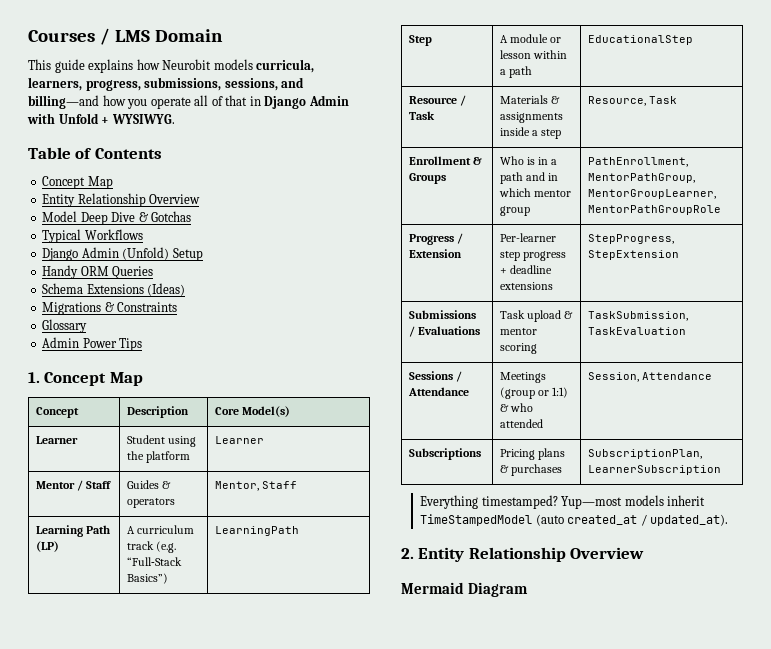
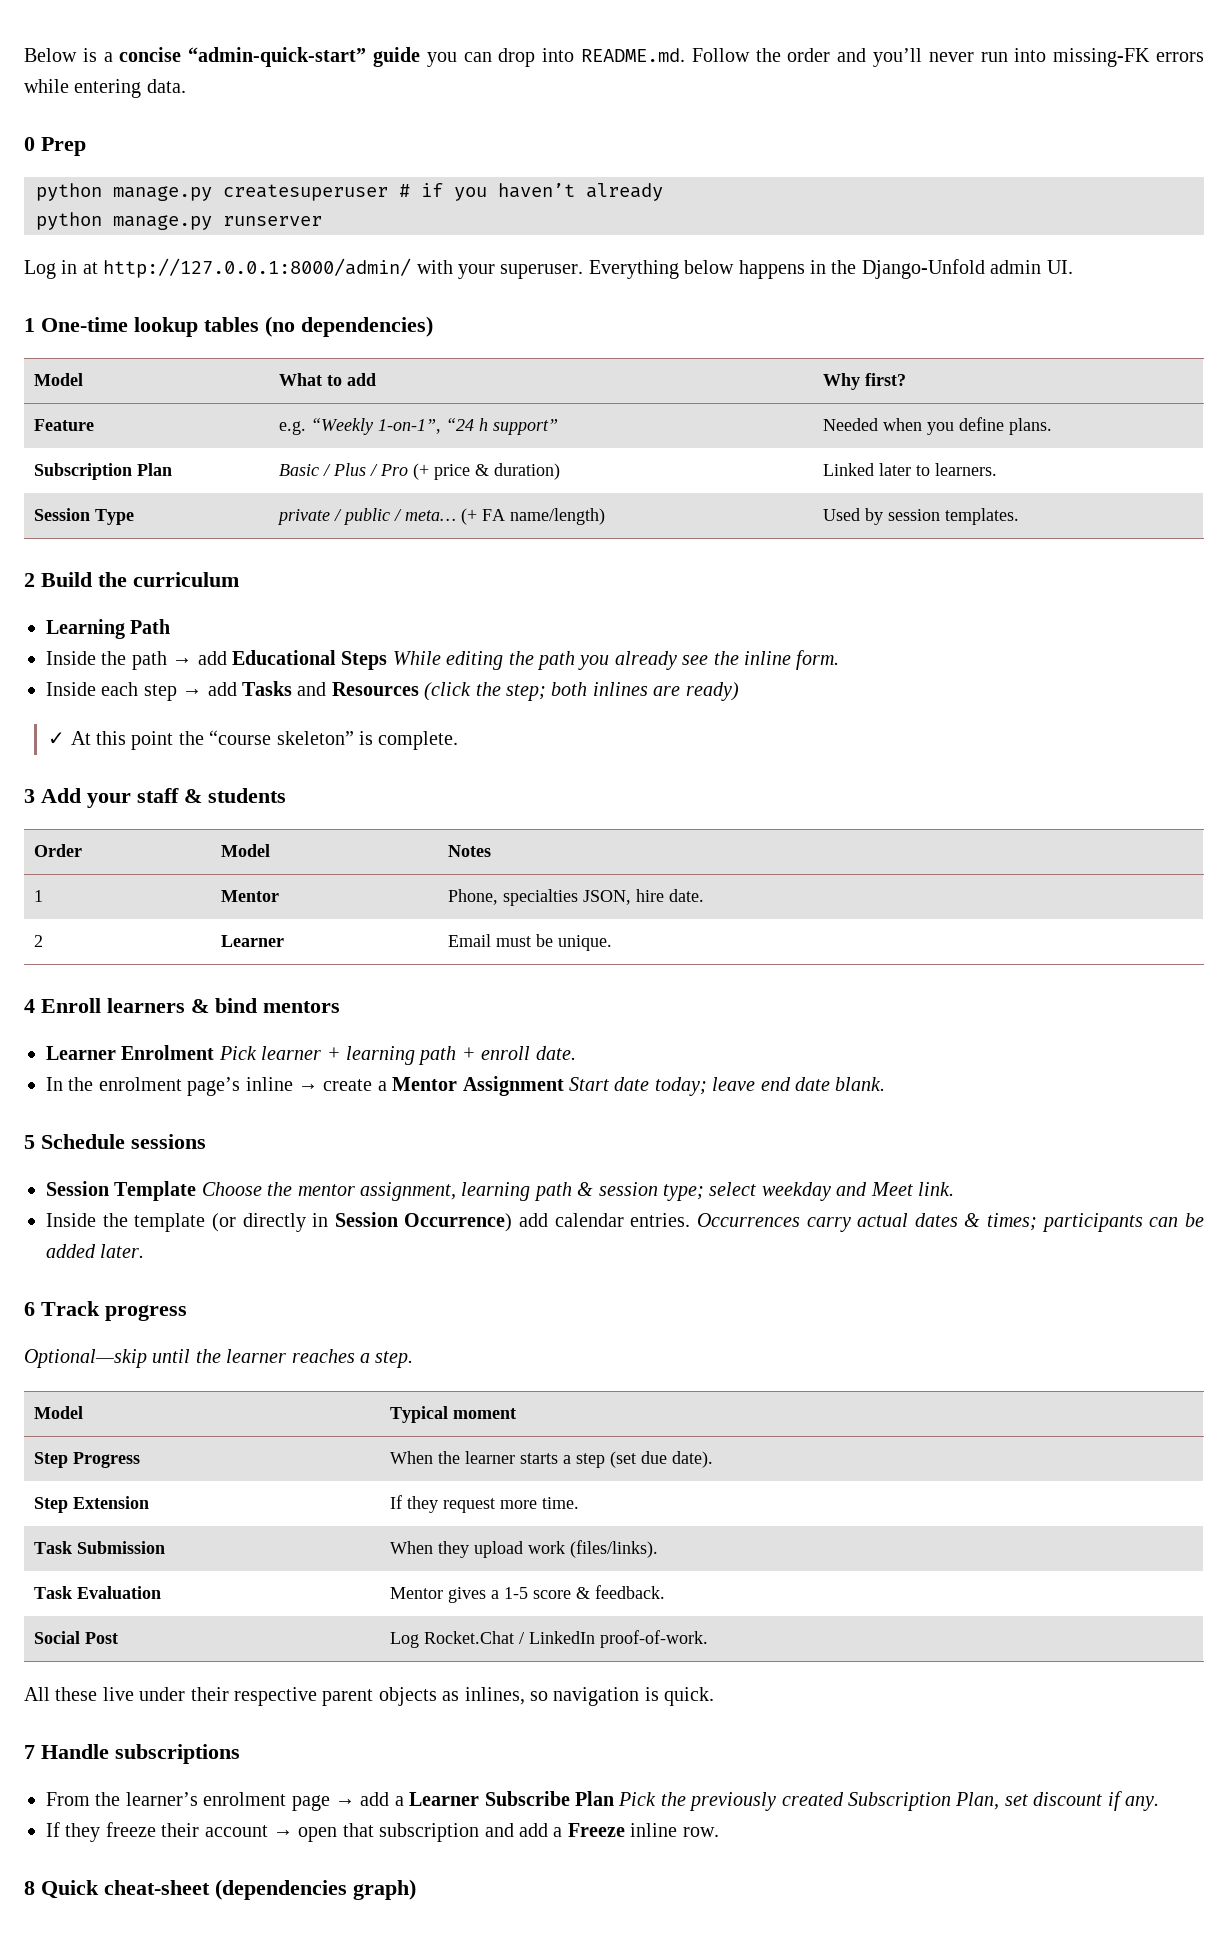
- Courses / LMS Domain
- This guide explains how Neurobit models curricula, learners, progress, submissions, sessions, and billing—and how you operate all of that in Django Admin with Unfold + WYSIWYG.
- Table of Contents
- Concept Map
- Entity Relationship Overview
- Model Deep Dive & Gotchas
- Typical Workflows
- Django Admin (Unfold) Setup
- Handy ORM Queries
- Schema Extensions (Ideas)
- Migrations & Constraints
- Glossary
- Admin Power Tips
- 1. Concept Map
- Concept | Description | Core Model(s)
- Learner | Student using the platform | Learner
- Mentor / Staff | Guides & operators | Mentor, Staff
- Learning Path (LP) | A curriculum track (e.g. “Full‑Stack Basics”) | LearningPath
- Step | A module or lesson within a path | EducationalStep
- Resource / Task | Materials & assignments inside a step | Resource, Task
- Enrollment & Groups | Who is in a path and in which mentor group | PathEnrollment, MentorPathGroup, MentorGroupLearner, MentorPathGroupRole
- Progress / Extension | Per-learner step progress + deadline extensions | StepProgress, StepExtension
- Submissions / Evaluations | Task upload & mentor scoring | TaskSubmission, TaskEvaluation
- Sessions / Attendance | Meetings (group or 1:1) & who attended | Session, Attendance
- Subscriptions | Pricing plans & purchases | SubscriptionPlan, LearnerSubscription
- Everything timestamped? Yup—most models inherit TimeStampedModel (auto created_at / updated_at).
- 2. Entity Relationship Overview
- Mermaid Diagram
+ Below is a concise “admin‑quick‑start” guide you can drop into README.md. Follow the order and you’ll never run into missing‑FK errors while entering data.
+ 0 Prep
+ python manage.py createsuperuser # if you haven’t already
+ python manage.py runserver
+ Log in at http://127.0.0.1:8000/admin/ with your superuser. Everything below happens in the Django‑Unfold admin UI.
+ 1 One‑time lookup tables (no dependencies)
+ Model | What to add | Why first?
+ Feature | e.g. “Weekly 1‑on‑1”, “24 h support” | Needed when you define plans.
+ Subscription Plan | Basic / Plus / Pro (+ price & duration) | Linked later to learners.
+ Session Type | private / public / meta… (+ FA name/length) | Used by session templates.
+ 2 Build the curriculum
+ Learning Path
+ Inside the path → add Educational Steps While editing the path you already see the inline form.
+ Inside each step → add Tasks and Resources (click the step; both inlines are ready)
+ ✓ At this point the “course skeleton” is complete.
+ 3 Add your staff & students
+ Order | Model | Notes
+ 1 | Mentor | Phone, specialties JSON, hire date.
+ 2 | Learner | Email must be unique.
+ 4 Enroll learners & bind mentors
+ Learner Enrolment Pick learner + learning path + enroll date.
+ In the enrolment page’s inline → create a Mentor Assignment Start date today; leave end date blank.
+ 5 Schedule sessions
+ Session Template Choose the mentor assignment, learning path & session type; select weekday and Meet link.
+ Inside the template (or directly in Session Occurrence) add calendar entries. Occurrences carry actual dates & times; participants can be added later.
+ 6 Track progress
+ Optional—skip until the learner reaches a step.
+ Model | Typical moment
+ Step Progress | When the learner starts a step (set due date).
+ Step Extension | If they request more time.
+ Task Submission | When they upload work (files/links).
+ Task Evaluation | Mentor gives a 1‑5 score & feedback.
+ Social Post | Log Rocket.Chat / LinkedIn proof‑of‑work.
+ All these live under their respective parent objects as inlines, so navigation is quick.
+ 7 Handle subscriptions
+ From the learner’s enrolment page → add a Learner Subscribe Plan Pick the previously created Subscription Plan, set discount if any.
+ If they freeze their account → open that subscription and add a Freeze inline row.
+ 8 Quick cheat‑sheet (dependencies graph)

